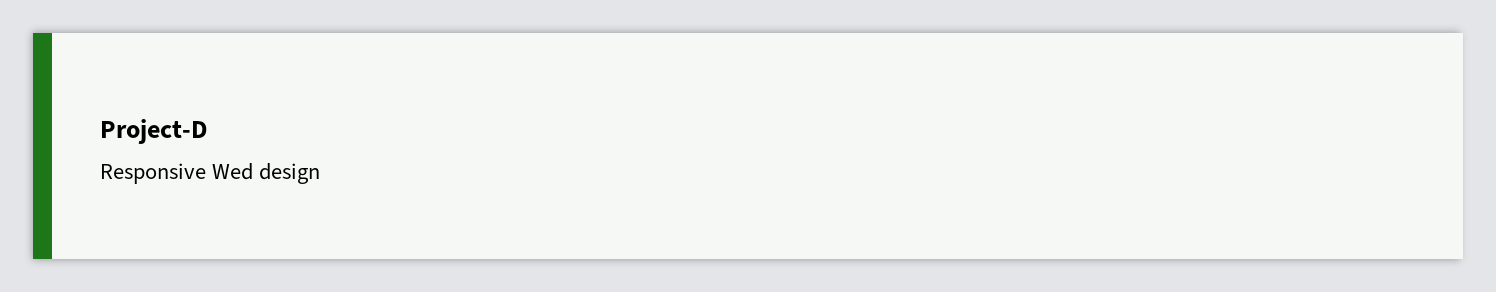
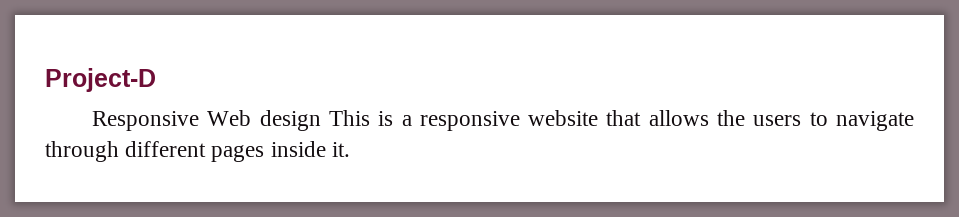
- Responsive Wed design
+ Responsive Web design This is a responsive website that allows the users to navigate through different pages inside it.

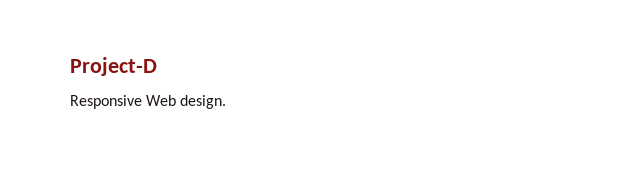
- Responsive Web design This is a responsive website that allows the users to navigate through different pages inside it.
+ Responsive Web design.

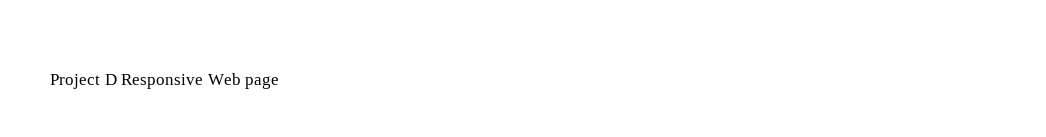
- Project-D
- Responsive Web design.
+ Project D Responsive Web page

